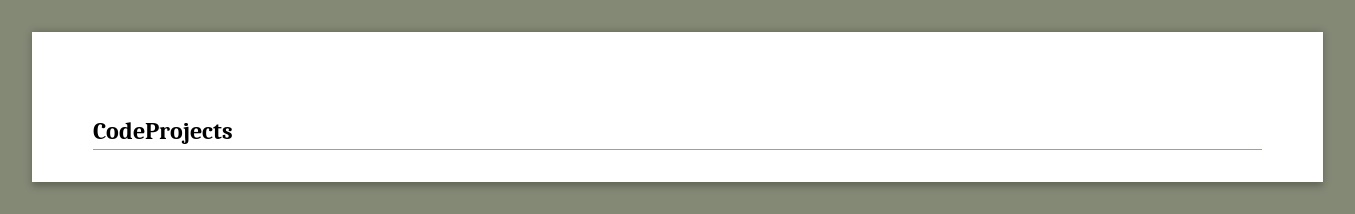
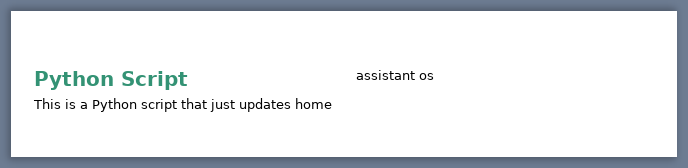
- CodeProjects
+ Python Script
+ This is a Python script that just updates home assistant os

